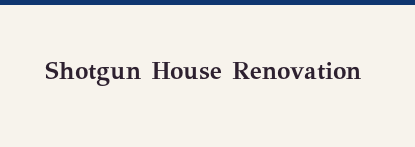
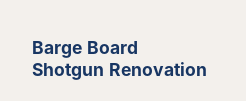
- Shotgun House Renovation
+ Barge Board Shotgun Renovation

